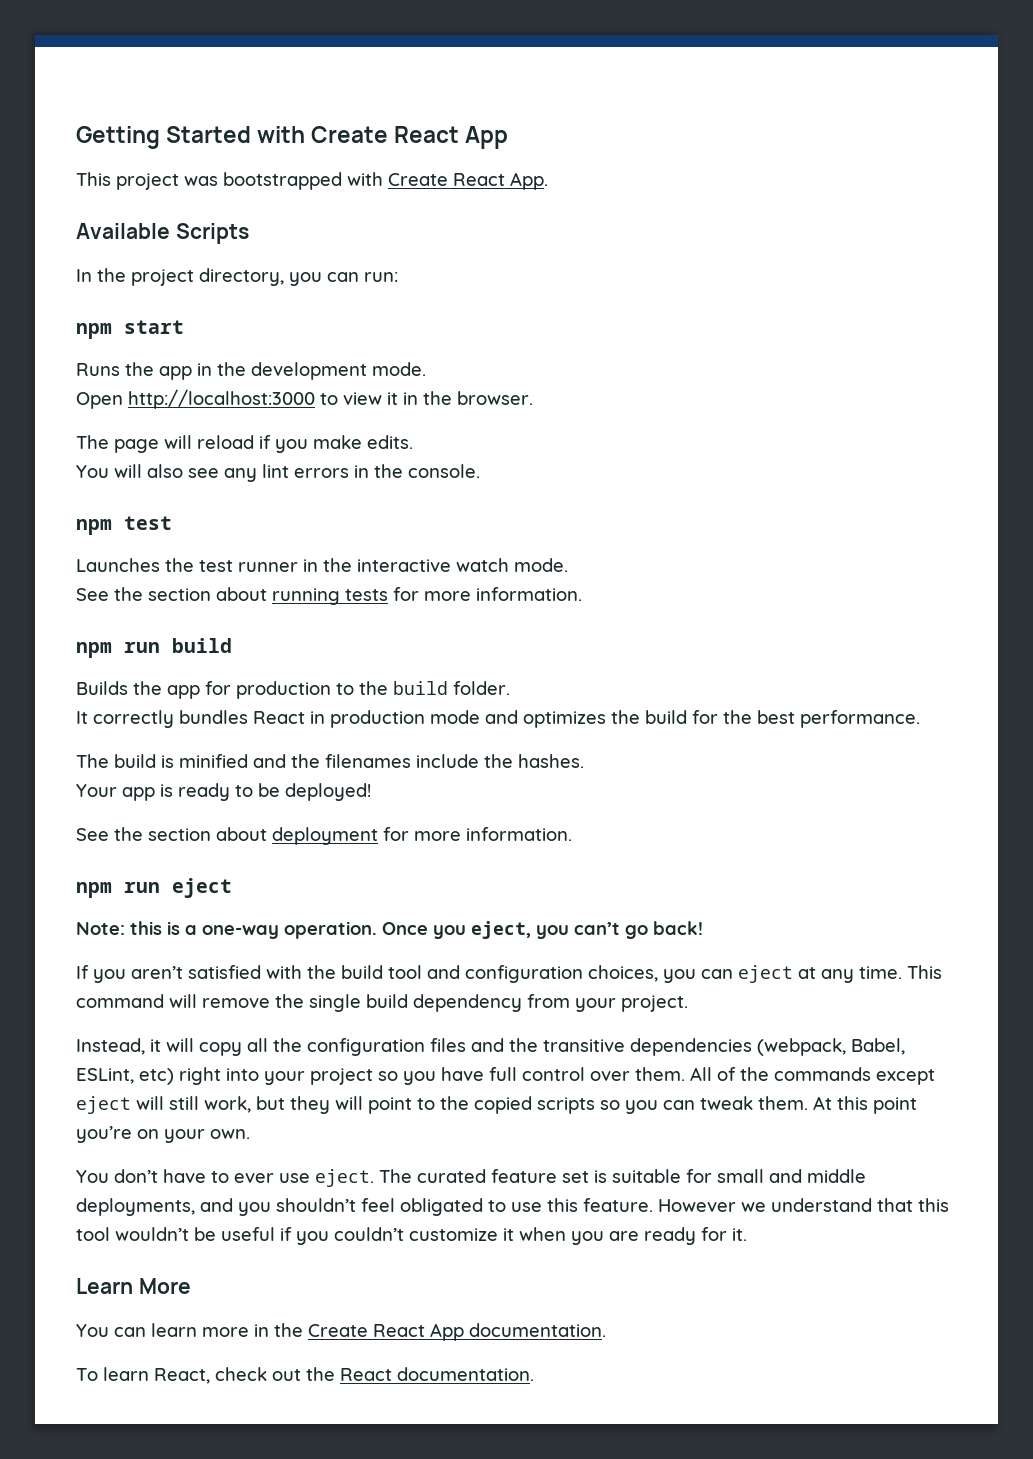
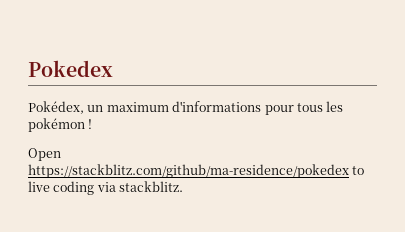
- Getting Started with Create React App
- This project was bootstrapped with Create React App.
- Available Scripts
- In the project directory, you can run:
- npm start
- Runs the app in the development mode.
- Open http://localhost:3000 to view it in the browser.
- The page will reload if you make edits.
- You will also see any lint errors in the console.
- npm test
- Launches the test runner in the interactive watch mode.
- See the section about running tests for more information.
- npm run build
- Builds the app for production to the build folder.
- It correctly bundles React in production mode and optimizes the build for the best performance.
- The build is minified and the filenames include the hashes.
- Your app is ready to be deployed!
- See the section about deployment for more information.
- npm run eject
- Note: this is a one-way operation. Once you eject, you can’t go back!
- If you aren’t satisfied with the build tool and configuration choices, you can eject at any time. This command will remove the single build dependency from your project.
- Instead, it will copy all the configuration files and the transitive dependencies (webpack, Babel, ESLint, etc) right into your project so you have full control over them. All of the commands except eject will still work, but they will point to the copied scripts so you can tweak them. At this point you’re on your own.
- You don’t have to ever use eject. The curated feature set is suitable for small and middle deployments, and you shouldn’t feel obligated to use this feature. However we understand that this tool wouldn’t be useful if you couldn’t customize it when you are ready for it.
- Learn More
- You can learn more in the Create React App documentation.
- To learn React, check out the React documentation.
+ Pokedex
+ Pokédex, un maximum d'informations pour tous les pokémon !
+ Open https://stackblitz.com/github/ma-residence/pokedex to live coding via stackblitz.

